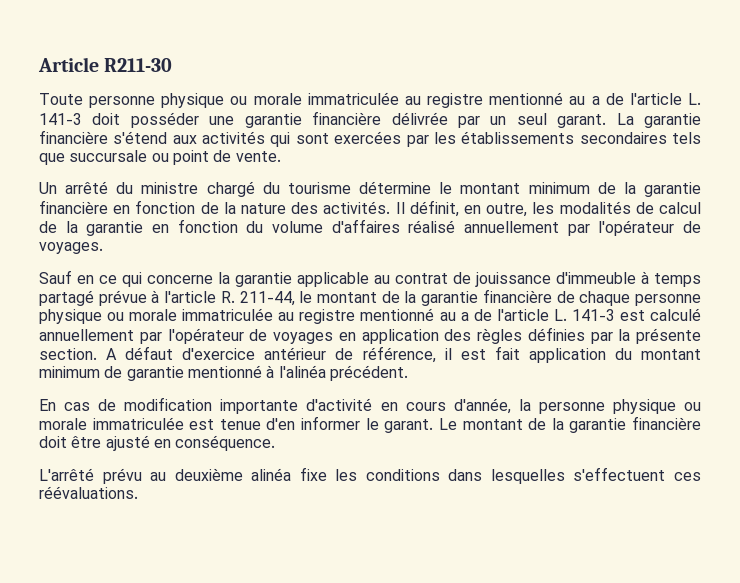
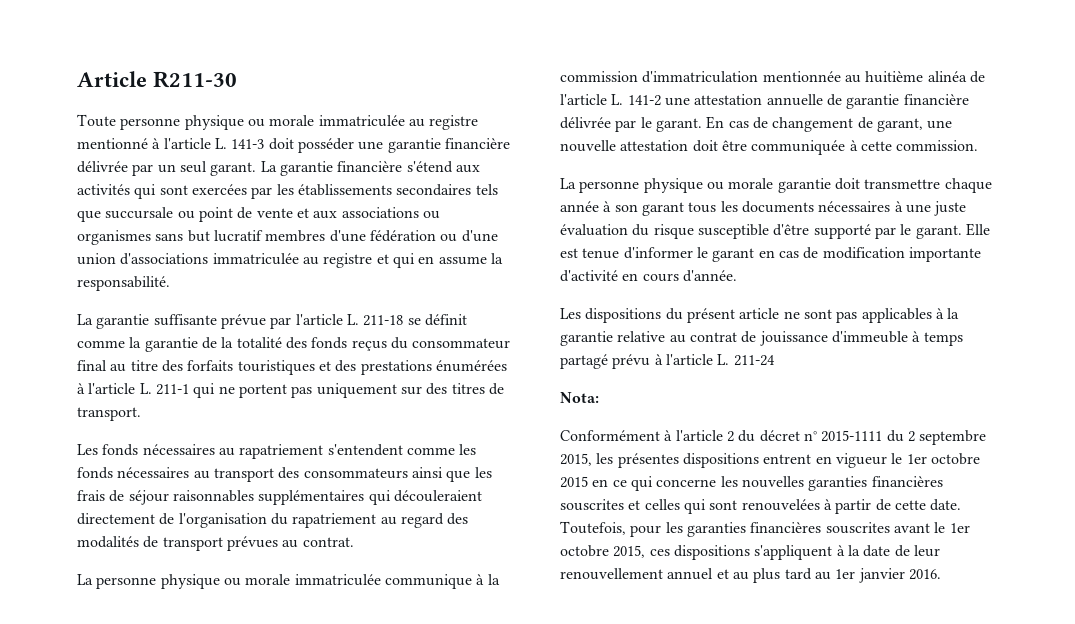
- Toute personne physique ou morale immatriculée au registre mentionné au a de l'article L. 141-3 doit posséder une garantie financière délivrée par un seul garant.
+ Toute personne physique ou morale immatriculée au registre mentionné à l'article L. 141-3 doit posséder une garantie financière délivrée par un seul garant.
- La garantie financière s'étend aux activités qui sont exercées par les établissements secondaires tels que succursale ou point de vente.
- Un arrêté du ministre chargé du tourisme détermine le montant minimum de la garantie financière en fonction de la nature des activités. Il définit, en outre, les modalités de calcul de la garantie en fonction du volume d'affaires réalisé annuellement par l'opérateur de voyages.
- Sauf en ce qui concerne la garantie applicable au contrat de jouissance d'immeuble à temps partagé prévue à l'article R. 211-44, le montant de la garantie financière de chaque personne physique ou morale immatriculée au registre mentionné au a de l'article L. 141-3 est calculé annuellement par l'opérateur de voyages en application des règles définies par la présente section. A défaut d'exercice antérieur de référence, il est fait application du montant minimum de garantie mentionné à l'alinéa précédent.
- En cas de modification importante d'activité en cours d'année, la personne physique ou morale immatriculée est tenue d'en informer le garant. Le montant de la garantie financière doit être ajusté en conséquence.
- L'arrêté prévu au deuxième alinéa fixe les conditions dans lesquelles s'effectuent ces réévaluations.
+ La garantie financière s'étend aux activités qui sont exercées par les établissements secondaires tels que succursale ou point de vente et aux associations ou organismes sans but lucratif membres d'une fédération ou d'une union d'associations immatriculée au registre et qui en assume la responsabilité.
+ La garantie suffisante prévue par l'article L. 211-18 se définit comme la garantie de la totalité des fonds reçus du consommateur final au titre des forfaits touristiques et des prestations énumérées à l'article L. 211-1 qui ne portent pas uniquement sur des titres de transport.
+ Les fonds nécessaires au rapatriement s'entendent comme les fonds nécessaires au transport des consommateurs ainsi que les frais de séjour raisonnables supplémentaires qui découleraient directement de l'organisation du rapatriement au regard des modalités de transport prévues au contrat.
+ La personne physique ou morale immatriculée communique à la commission d'immatriculation mentionnée au huitième alinéa de l'article L. 141-2 une attestation annuelle de garantie financière délivrée par le garant. En cas de changement de garant, une nouvelle attestation doit être communiquée à cette commission.
+ La personne physique ou morale garantie doit transmettre chaque année à son garant tous les documents nécessaires à une juste évaluation du risque susceptible d'être supporté par le garant. Elle est tenue d'informer le garant en cas de modification importante d'activité en cours d'année.
+ Les dispositions du présent article ne sont pas applicables à la garantie relative au contrat de jouissance d'immeuble à temps partagé prévu à l'article L. 211-24
+ Nota:
+ Conformément à l'article 2 du décret n° 2015-1111 du 2 septembre 2015, les présentes dispositions entrent en vigueur le 1er octobre 2015 en ce qui concerne les nouvelles garanties financières souscrites et celles qui sont renouvelées à partir de cette date. Toutefois, pour les garanties financières souscrites avant le 1er octobre 2015, ces dispositions s'appliquent à la date de leur renouvellement annuel et au plus tard au 1er janvier 2016.

